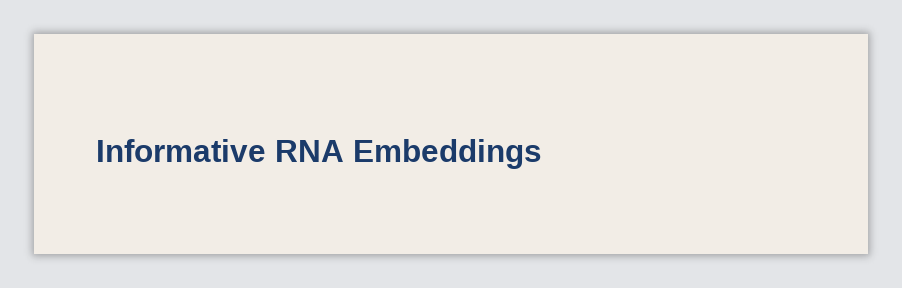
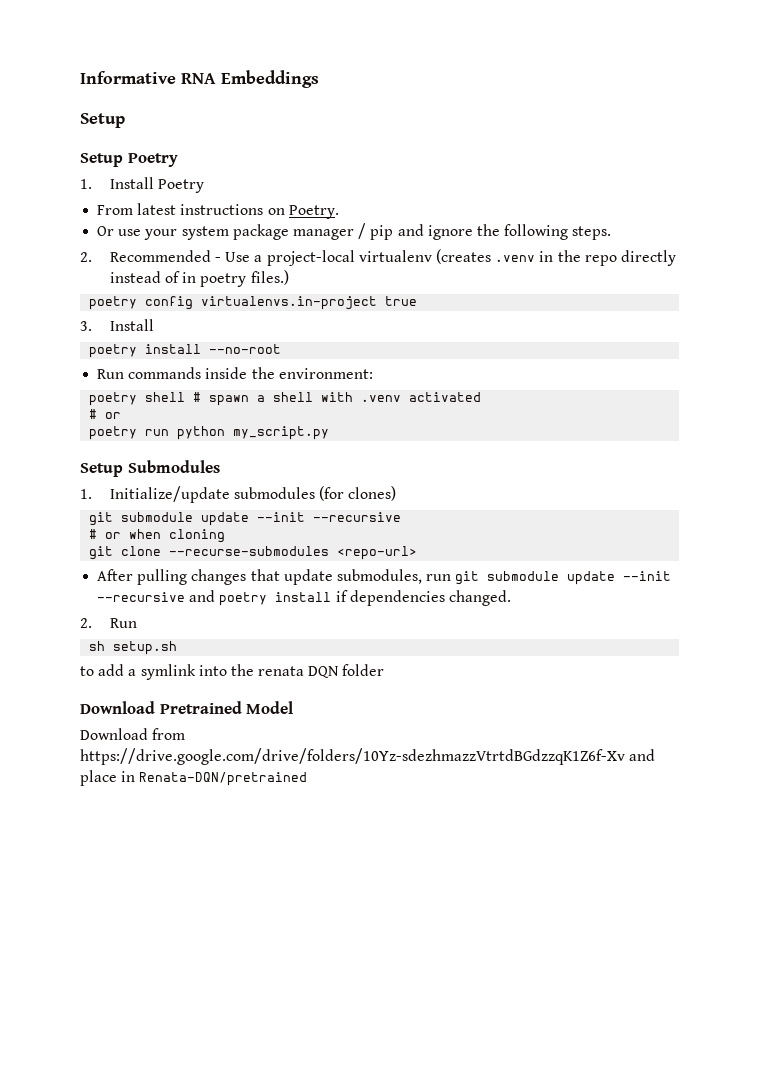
  Informative RNA Embeddings
+ Setup
+ Setup Poetry
+ 1. Install Poetry
+ From latest instructions on Poetry.
+ Or use your system package manager / pip and ignore the following steps.
+ 2. Recommended - Use a project-local virtualenv (creates .venv in the repo directly instead of in poetry files.)
+ poetry config virtualenvs.in-project true
+ 3. Install
+ poetry install --no-root
+ Run commands inside the environment:
+ poetry shell # spawn a shell with .venv activated
+ # or
+ poetry run python my_script.py
+ Setup Submodules
+ 1. Initialize/update submodules (for clones)
+ git submodule update --init --recursive
+ # or when cloning
+ git clone --recurse-submodules <repo-url>
+ After pulling changes that update submodules, run git submodule update --init --recursive and poetry install if dependencies changed.
+ 2. Run
+ sh setup.sh
+ to add a symlink into the renata DQN folder
+ Download Pretrained Model
+ Download from https://drive.google.com/drive/folders/10Yz-sdezhmazzVtrtdBGdzzqK1Z6f-Xv and place in Renata-DQN/pretrained

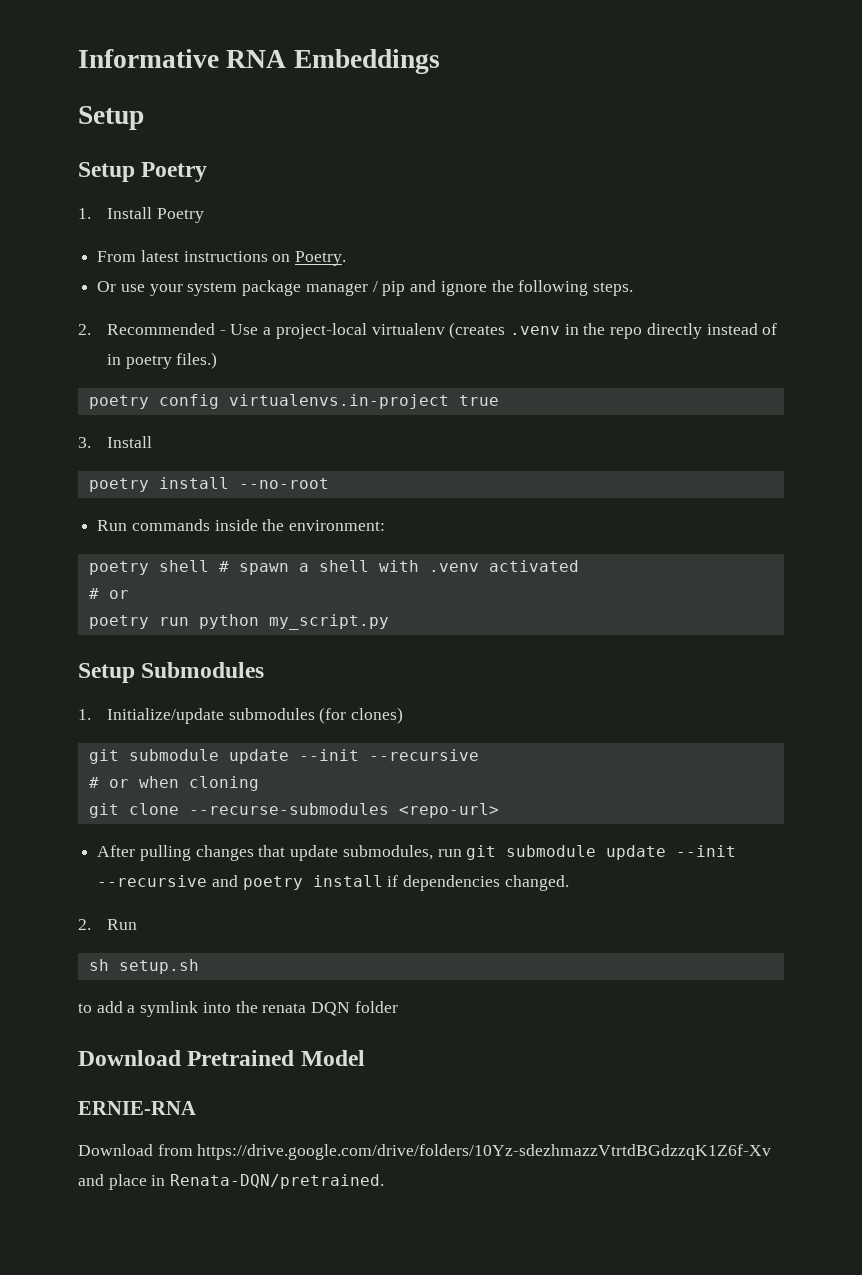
+ ERNIE-RNA
- Download from https://drive.google.com/drive/folders/10Yz-sdezhmazzVtrtdBGdzzqK1Z6f-Xv and place in Renata-DQN/pretrained
+ Download from https://drive.google.com/drive/folders/10Yz-sdezhmazzVtrtdBGdzzqK1Z6f-Xv and place in Renata-DQN/pretrained.

